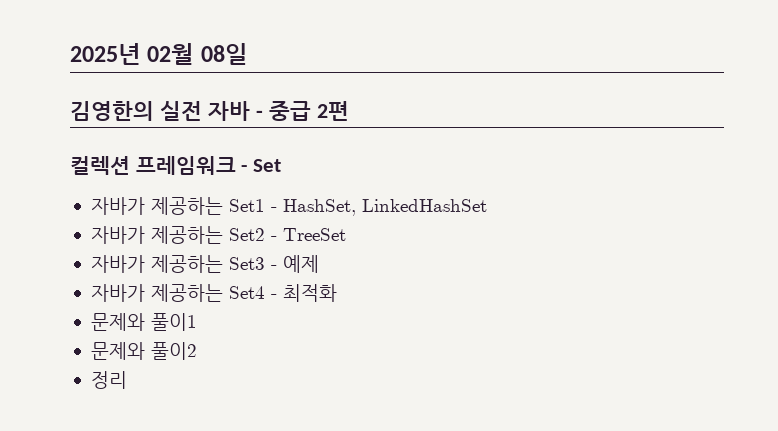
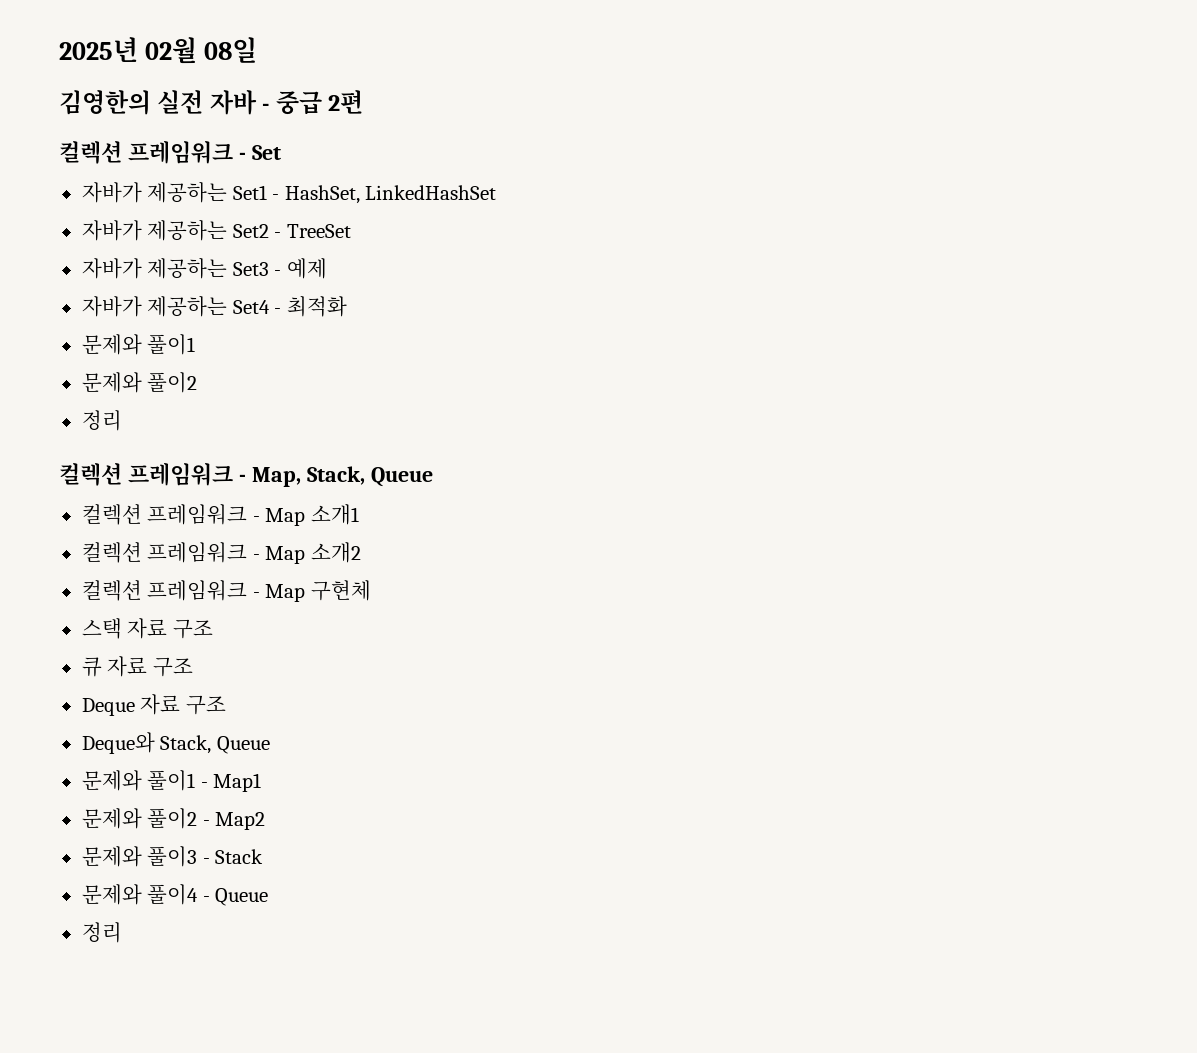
+ 컬렉션 프레임워크 - Map, Stack, Queue
+ 컬렉션 프레임워크 - Map 소개1
+ 컬렉션 프레임워크 - Map 소개2
+ 컬렉션 프레임워크 - Map 구현체
+ 스택 자료 구조
+ 큐 자료 구조
+ Deque 자료 구조
+ Deque와 Stack, Queue
+ 문제와 풀이1 - Map1
+ 문제와 풀이2 - Map2
+ 문제와 풀이3 - Stack
+ 문제와 풀이4 - Queue
+ 정리

